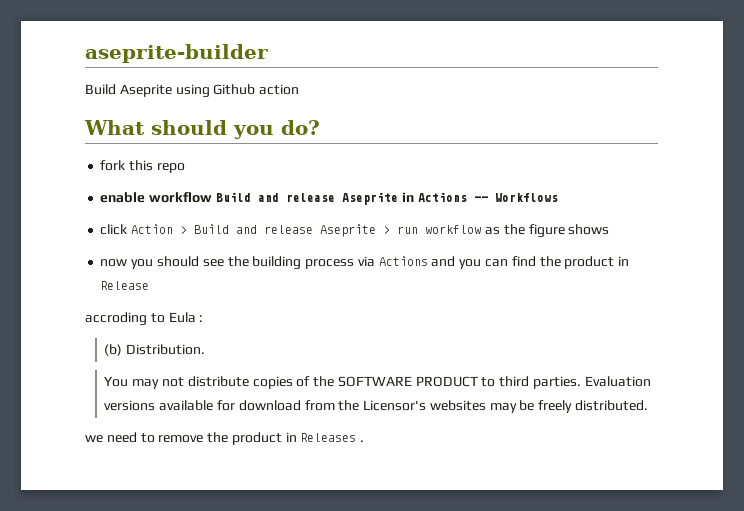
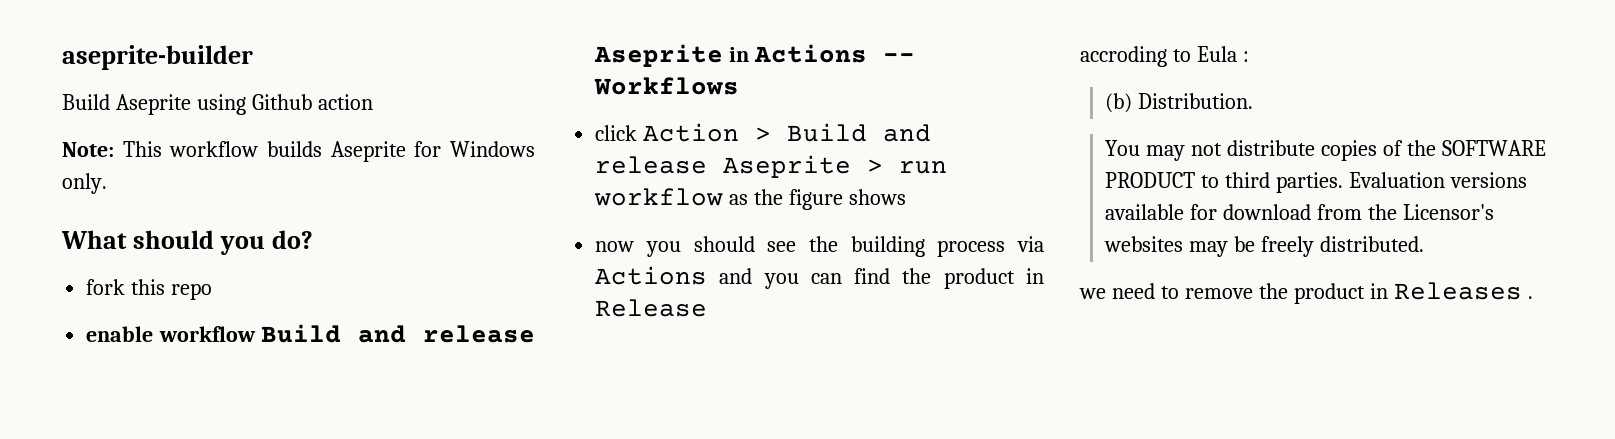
+ Note: This workflow builds Aseprite for Windows only.

